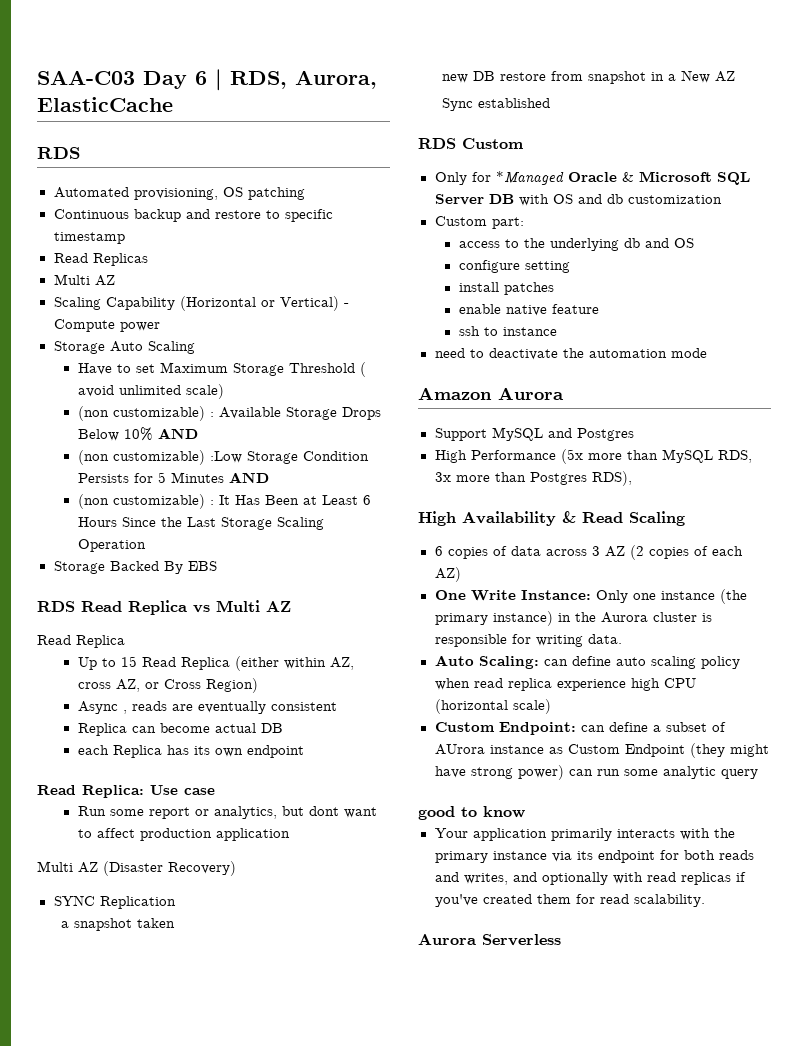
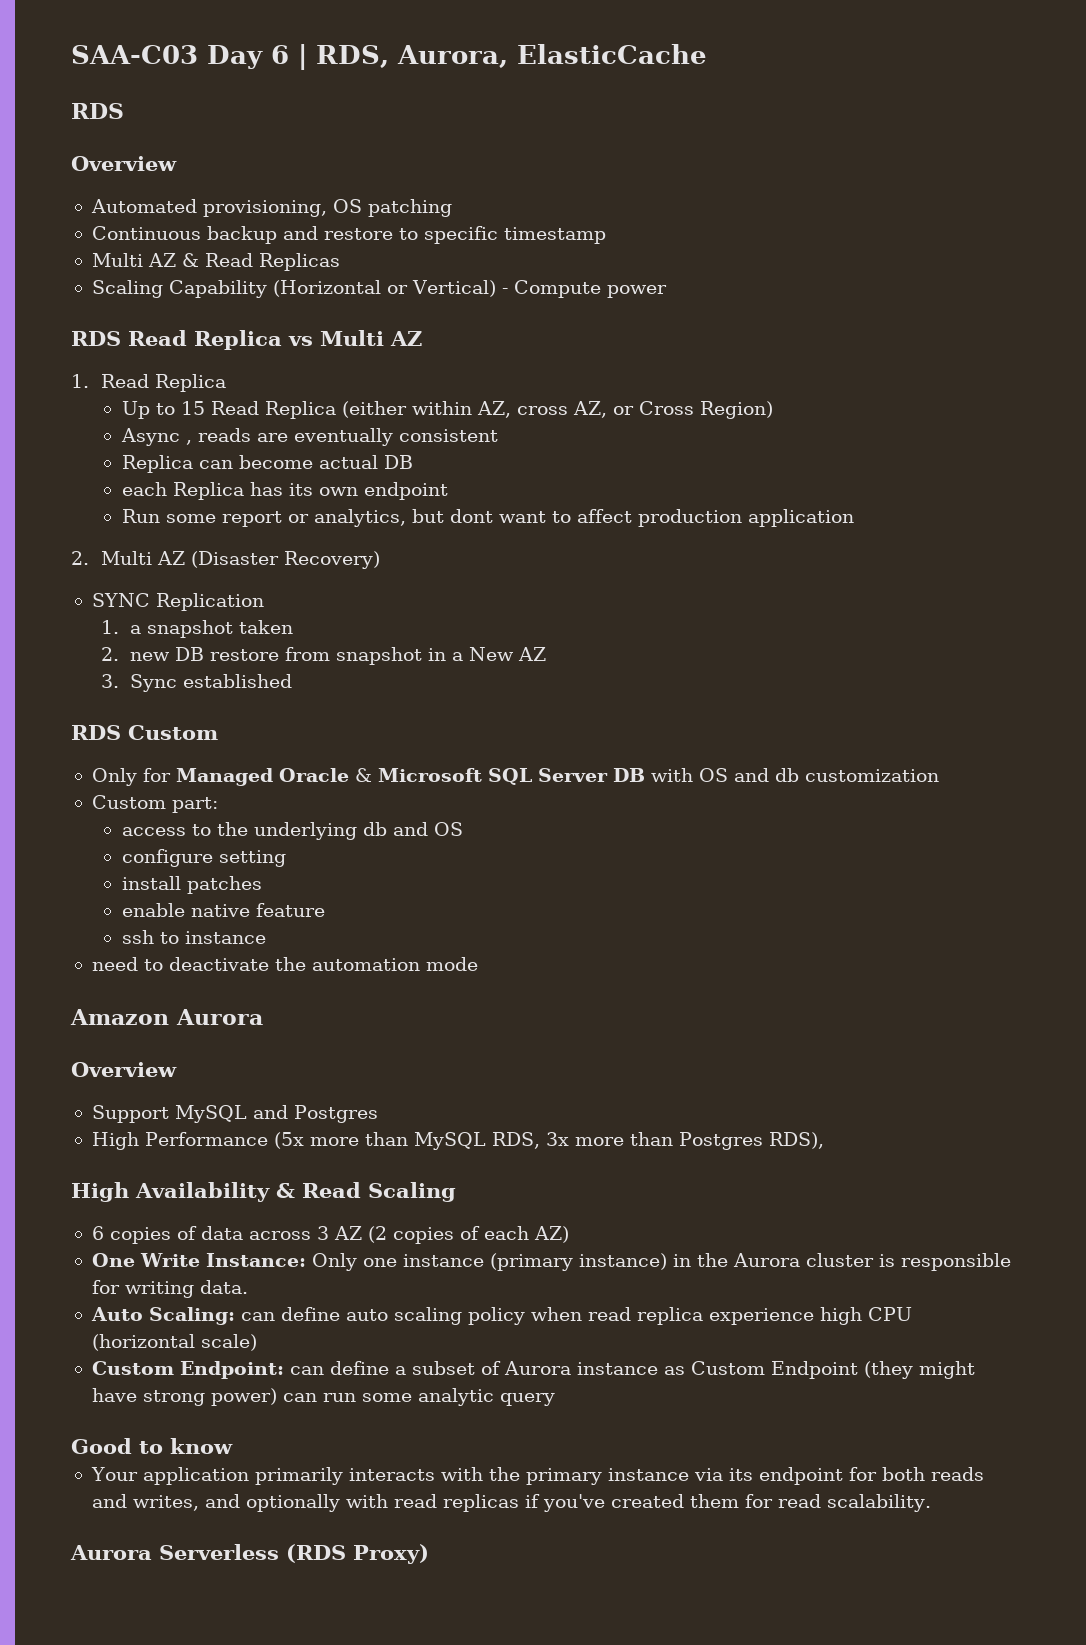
  SAA-C03 Day 6 | RDS, Aurora, ElasticCache
  RDS
+ Overview
- Read Replicas
- Multi AZ
+ Multi AZ & Read Replicas
- Storage Auto Scaling
- Have to set Maximum Storage Threshold ( avoid unlimited scale)
- (non customizable) : Available Storage Drops Below 10% AND
- (non customizable) :Low Storage Condition Persists for 5 Minutes AND
- (non customizable) : It Has Been at Least 6 Hours Since the Last Storage Scaling Operation
- Storage Backed By EBS
  RDS Read Replica vs Multi AZ
- Read Replica
+ 1. Read Replica
- Read Replica: Use case
- Multi AZ (Disaster Recovery)
+ 2. Multi AZ (Disaster Recovery)
- a snapshot taken
+ 1. a snapshot taken
- new DB restore from snapshot in a New AZ
+ 2. new DB restore from snapshot in a New AZ
- Sync established
+ 3. Sync established
- Only for *Managed Oracle & Microsoft SQL Server DB with OS and db customization
+ Only for Managed Oracle & Microsoft SQL Server DB with OS and db customization
  Amazon Aurora
+ Overview
- One Write Instance: Only one instance (the primary instance) in the Aurora cluster is responsible for writing data.
+ One Write Instance: Only one instance (primary instance) in the Aurora cluster is responsible for writing data.
- Custom Endpoint: can define a subset of AUrora instance as Custom Endpoint (they might have strong power) can run some analytic query
+ Custom Endpoint: can define a subset of Aurora instance as Custom Endpoint (they might have strong power) can run some analytic query
- good to know
+ Good to know
- Aurora Serverless
+ Aurora Serverless (RDS Proxy)

